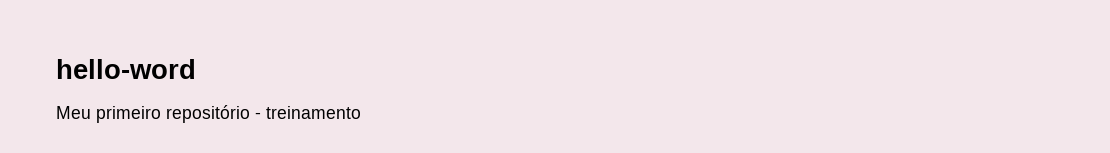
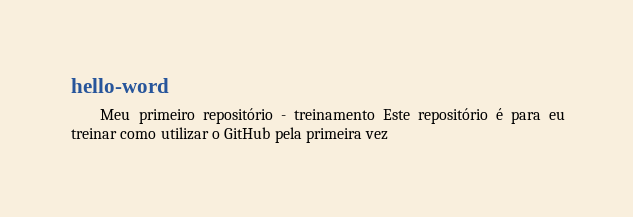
- Meu primeiro repositório - treinamento
+ Meu primeiro repositório - treinamento Este repositório é para eu treinar como utilizar o GitHub pela primeira vez

